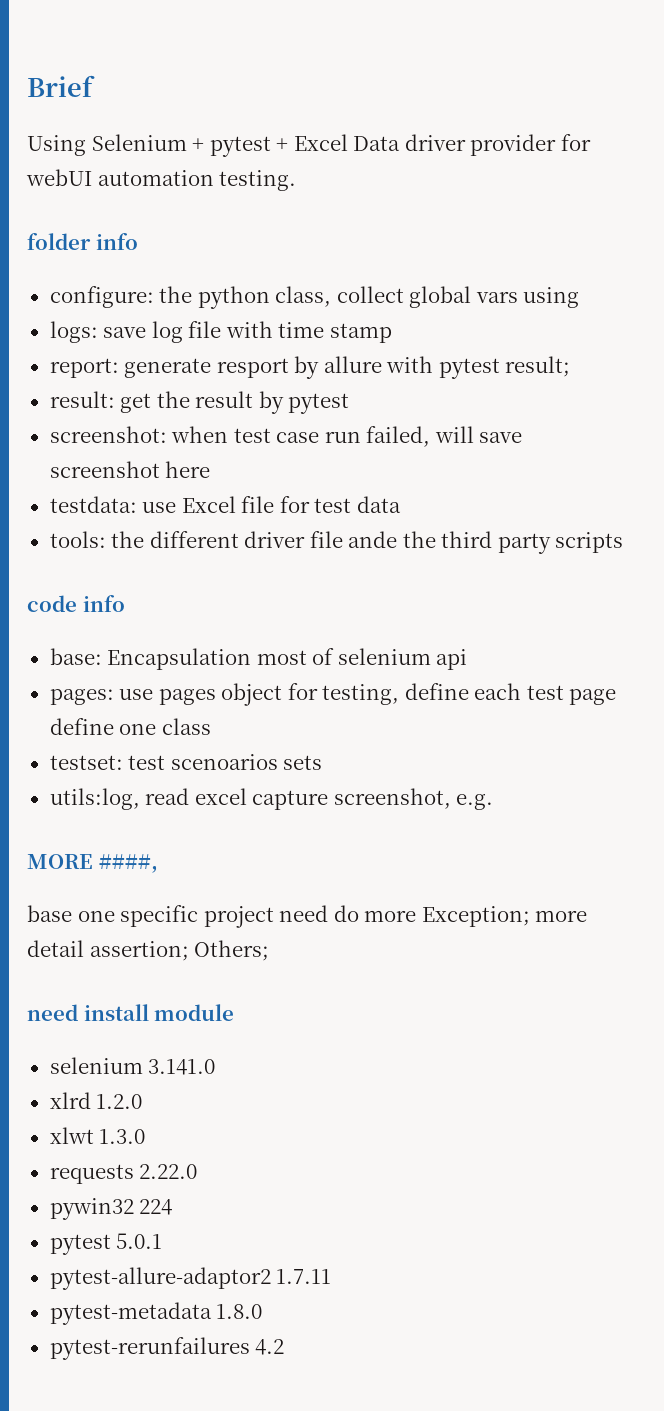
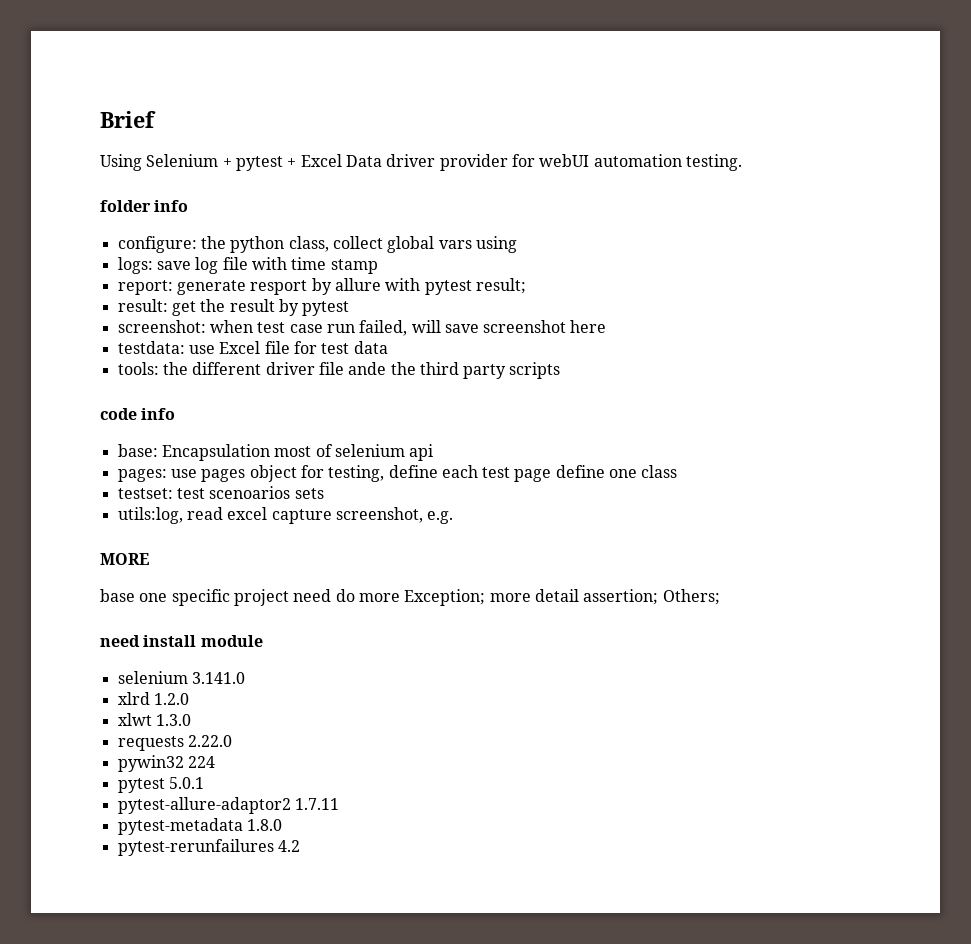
- MORE ####,
+ MORE

